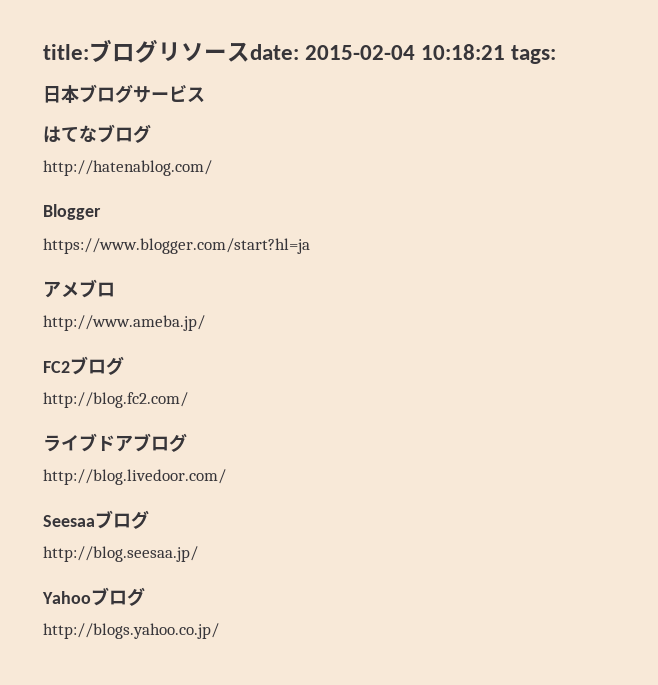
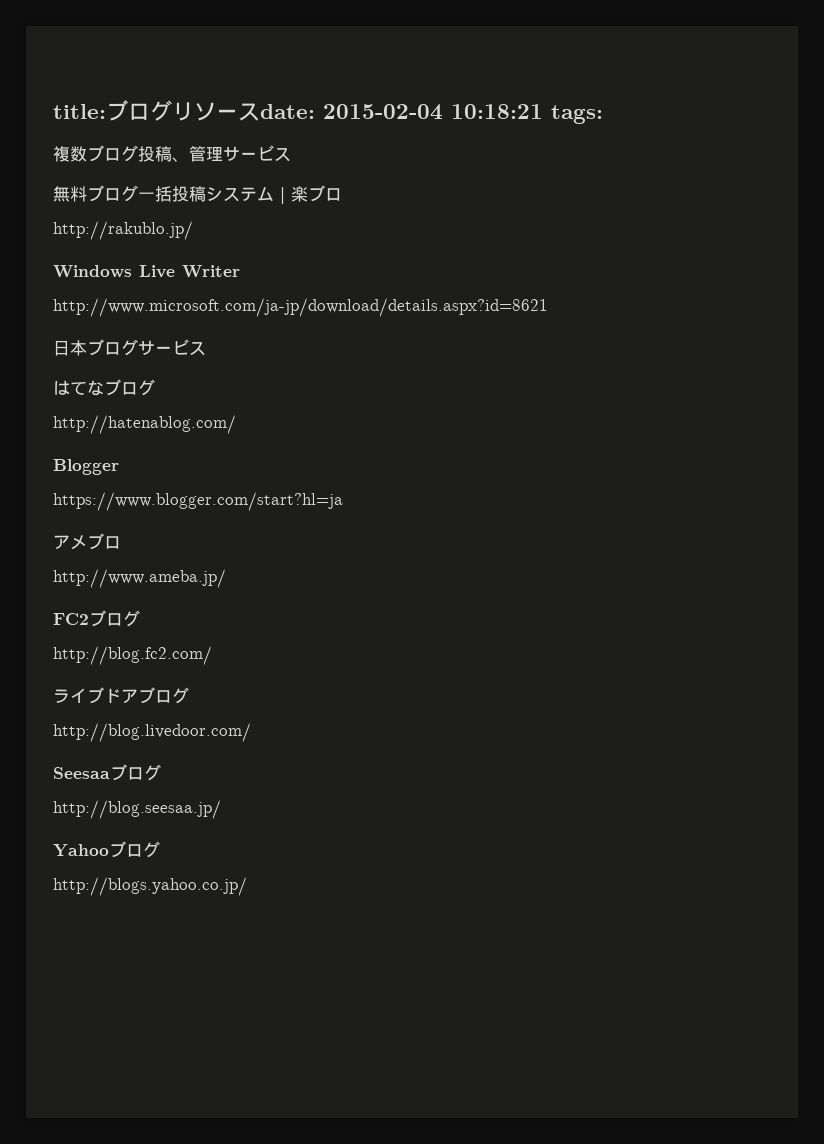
+ 複数ブログ投稿、管理サービス
+ 無料ブログ一括投稿システム｜楽ブロ
+ http://rakublo.jp/
+ Windows Live Writer
+ http://www.microsoft.com/ja-jp/download/details.aspx?id=8621

